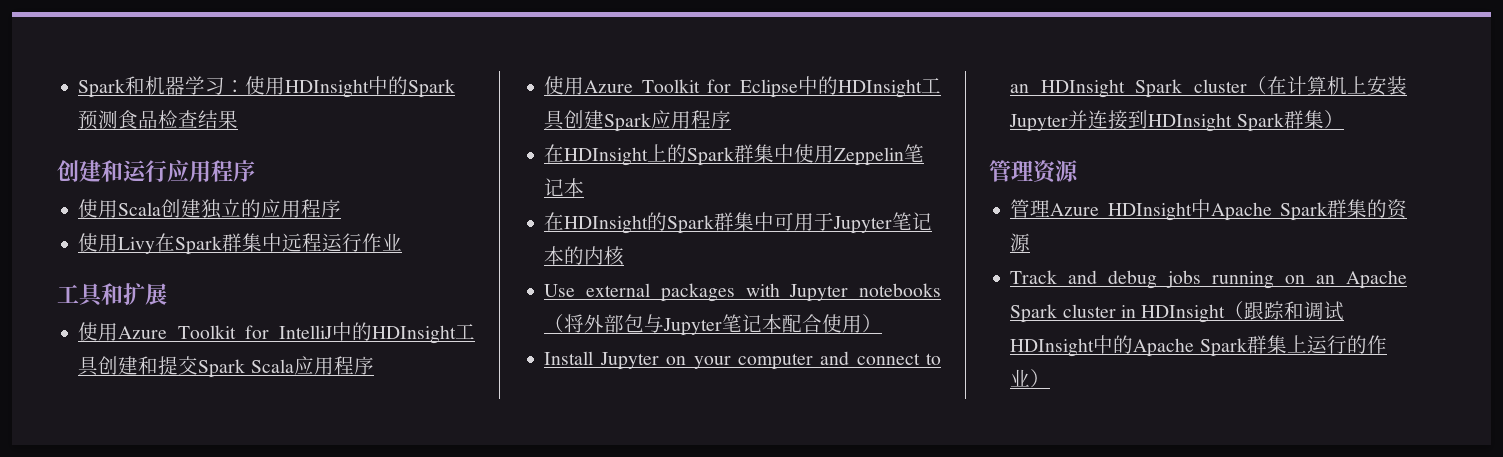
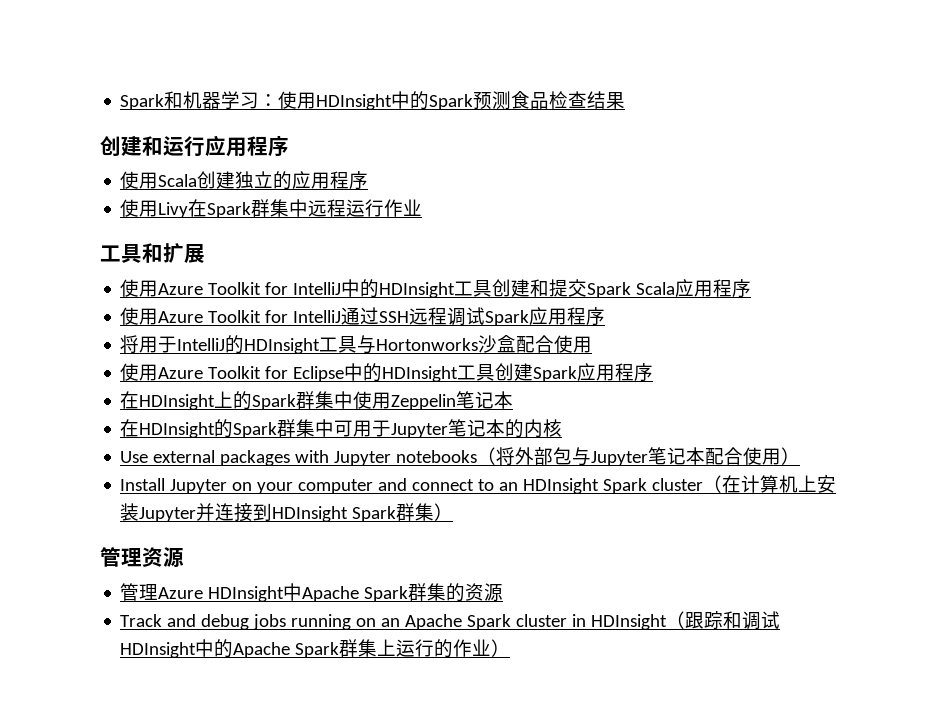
+ 使用Azure Toolkit for IntelliJ通过SSH远程调试Spark应用程序
+ 将用于IntelliJ的HDInsight工具与Hortonworks沙盒配合使用

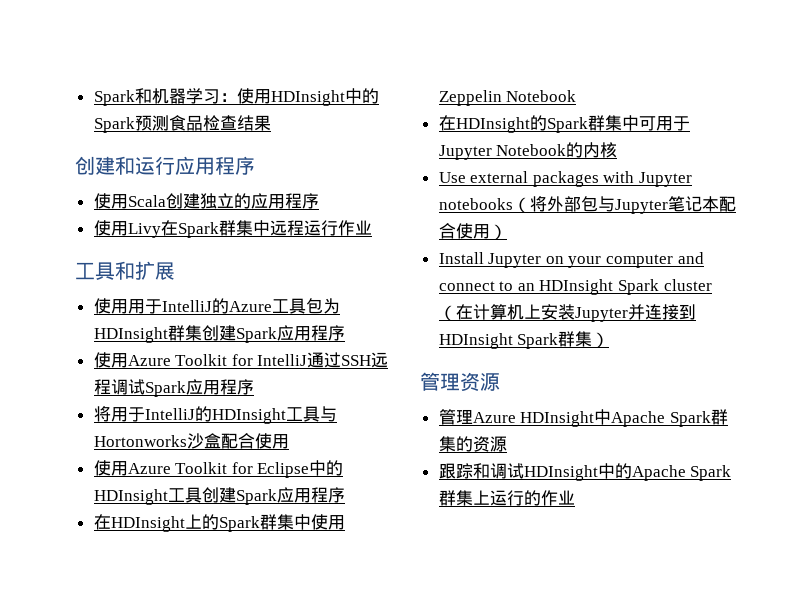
- 使用Azure Toolkit for IntelliJ中的HDInsight工具创建和提交Spark Scala应用程序
+ 使用用于IntelliJ的Azure工具包为HDInsight群集创建Spark应用程序
- 在HDInsight上的Spark群集中使用Zeppelin笔记本
+ 在HDInsight上的Spark群集中使用Zeppelin Notebook
- 在HDInsight的Spark群集中可用于Jupyter笔记本的内核
+ 在HDInsight的Spark群集中可用于Jupyter Notebook的内核
- Track and debug jobs running on an Apache Spark cluster in HDInsight（跟踪和调试HDInsight中的Apache Spark群集上运行的作业）
+ 跟踪和调试HDInsight中的Apache Spark群集上运行的作业

